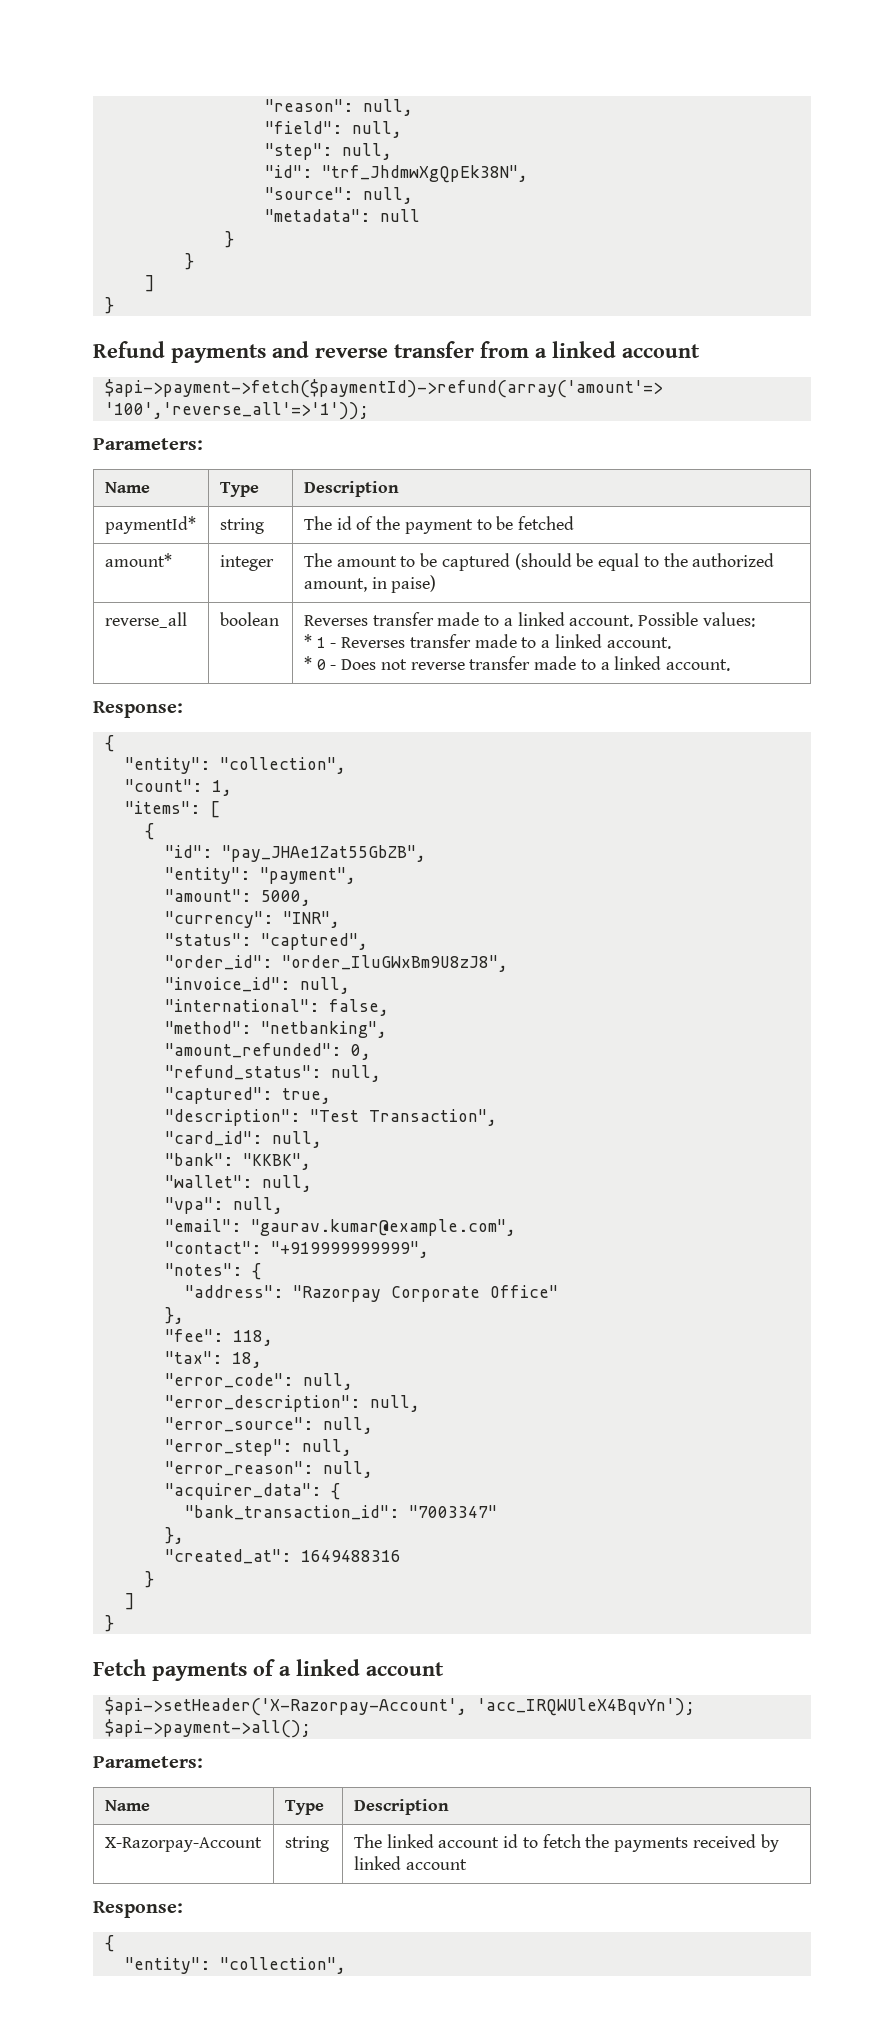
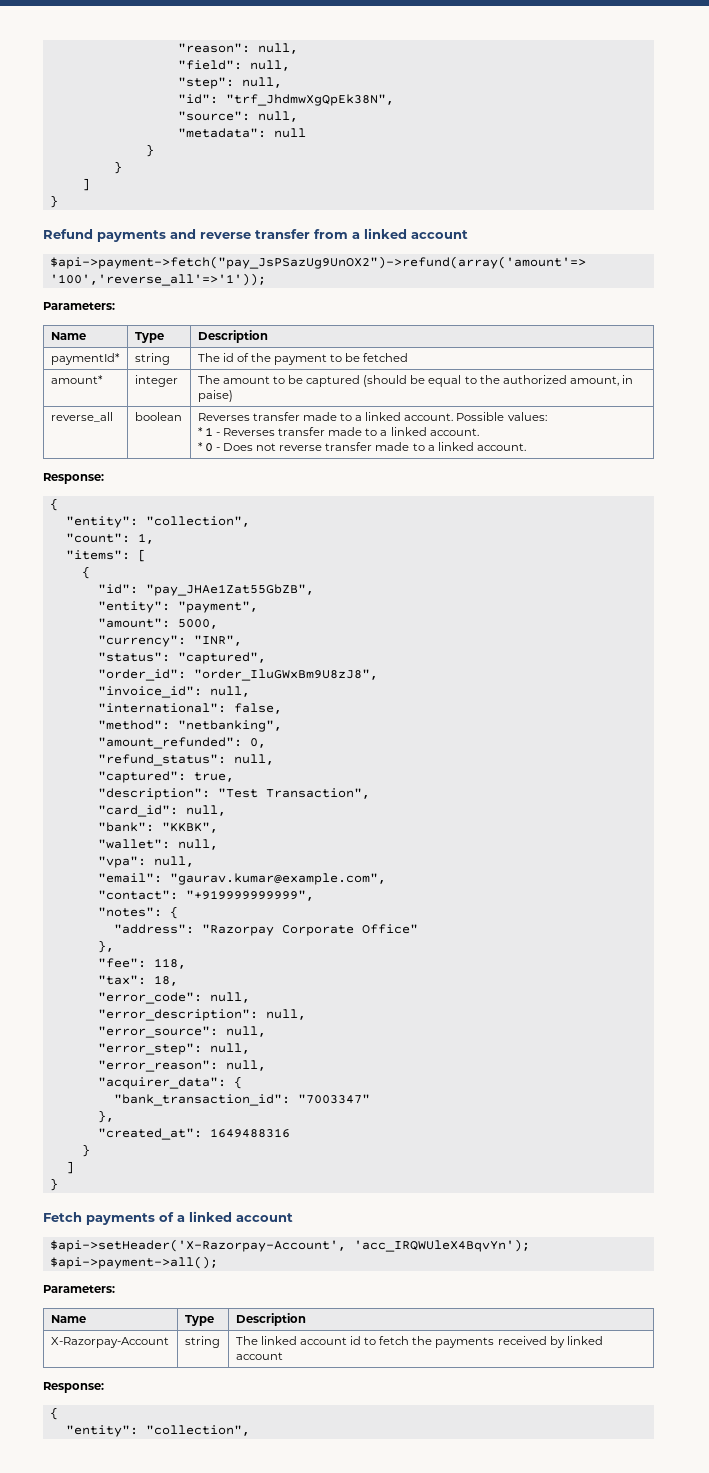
- $api->payment->fetch($paymentId)->refund(array('amount'=> '100','reverse_all'=>'1'));
+ $api->payment->fetch("pay_JsPSazUg9UnOX2")->refund(array('amount'=> '100','reverse_all'=>'1'));

